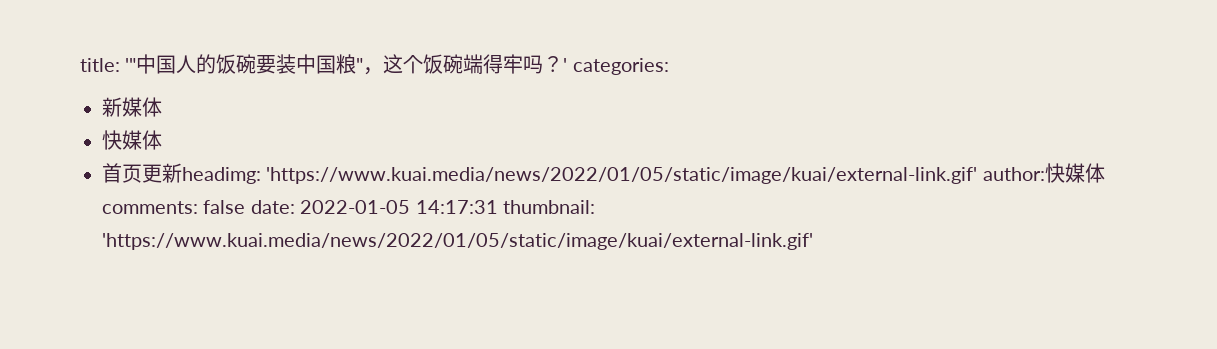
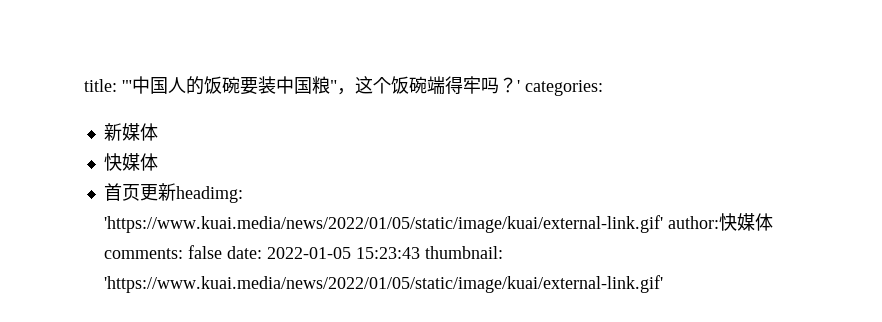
- 首页更新headimg: 'https://www.kuai.media/news/2022/01/05/static/image/kuai/external-link.gif' author:快媒体comments: false date: 2022-01-05 14:17:31 thumbnail: 'https://www.kuai.media/news/2022/01/05/static/image/kuai/external-link.gif'
+ 首页更新headimg: 'https://www.kuai.media/news/2022/01/05/static/image/kuai/external-link.gif' author:快媒体comments: false date: 2022-01-05 15:23:43 thumbnail: 'https://www.kuai.media/news/2022/01/05/static/image/kuai/external-link.gif'

